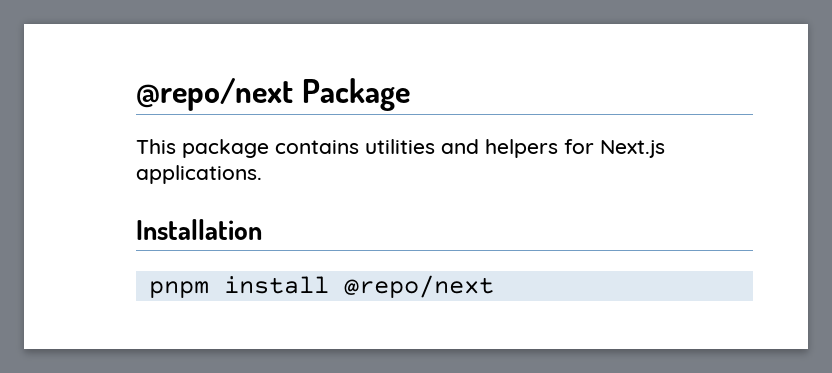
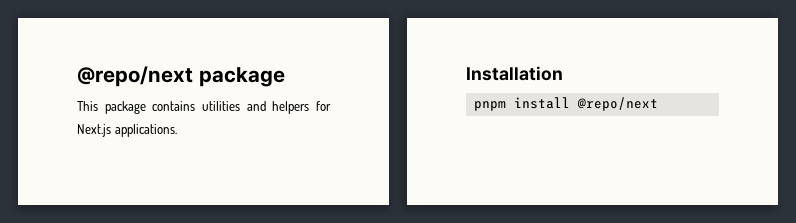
- @repo/next Package
+ @repo/next package

